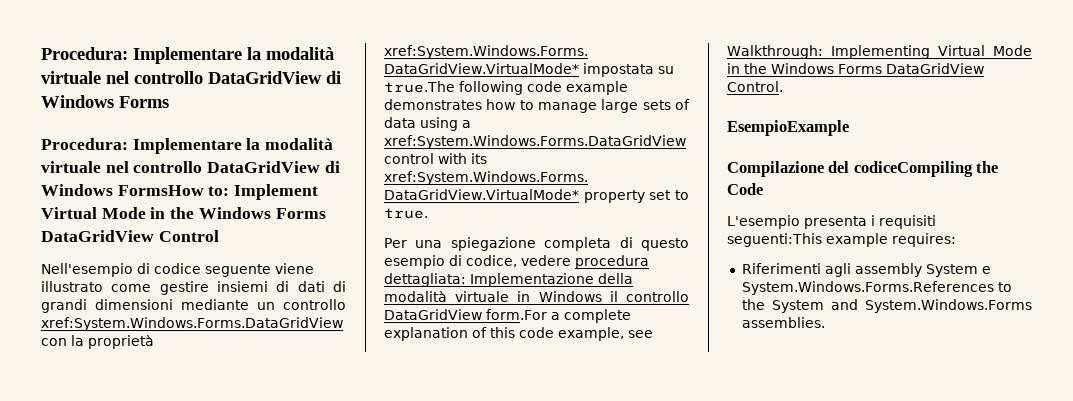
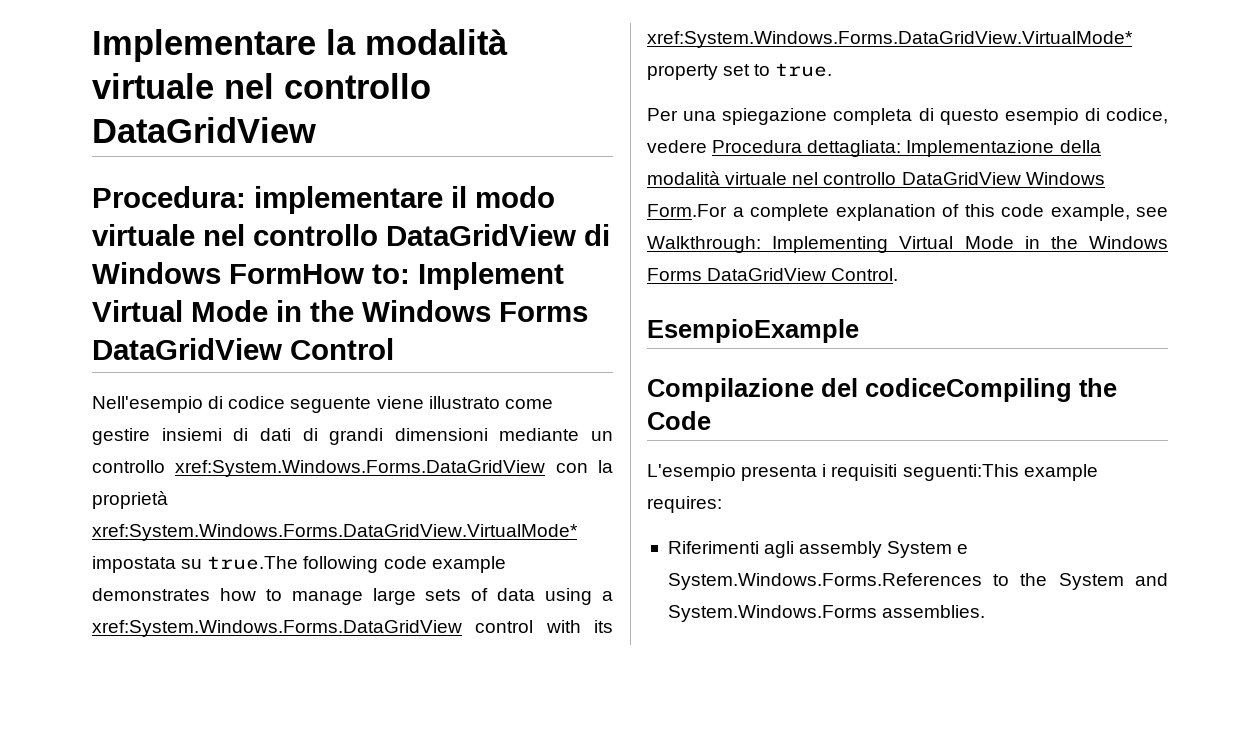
- Procedura: Implementare la modalità virtuale nel controllo DataGridView di Windows Forms
- Procedura: Implementare la modalità virtuale nel controllo DataGridView di Windows FormsHow to: Implement Virtual Mode in the Windows Forms DataGridView Control
+ Implementare la modalità virtuale nel controllo DataGridView
+ Procedura: implementare il modo virtuale nel controllo DataGridView di Windows FormHow to: Implement Virtual Mode in the Windows Forms DataGridView Control
- Per una spiegazione completa di questo esempio di codice, vedere procedura dettagliata: Implementazione della modalità virtuale in Windows il controllo DataGridView form.For a complete explanation of this code example, see Walkthrough: Implementing Virtual Mode in the Windows Forms DataGridView Control.
+ Per una spiegazione completa di questo esempio di codice, vedere Procedura dettagliata: Implementazione della modalità virtuale nel controllo DataGridView Windows Form.For a complete explanation of this code example, see Walkthrough: Implementing Virtual Mode in the Windows Forms DataGridView Control.

